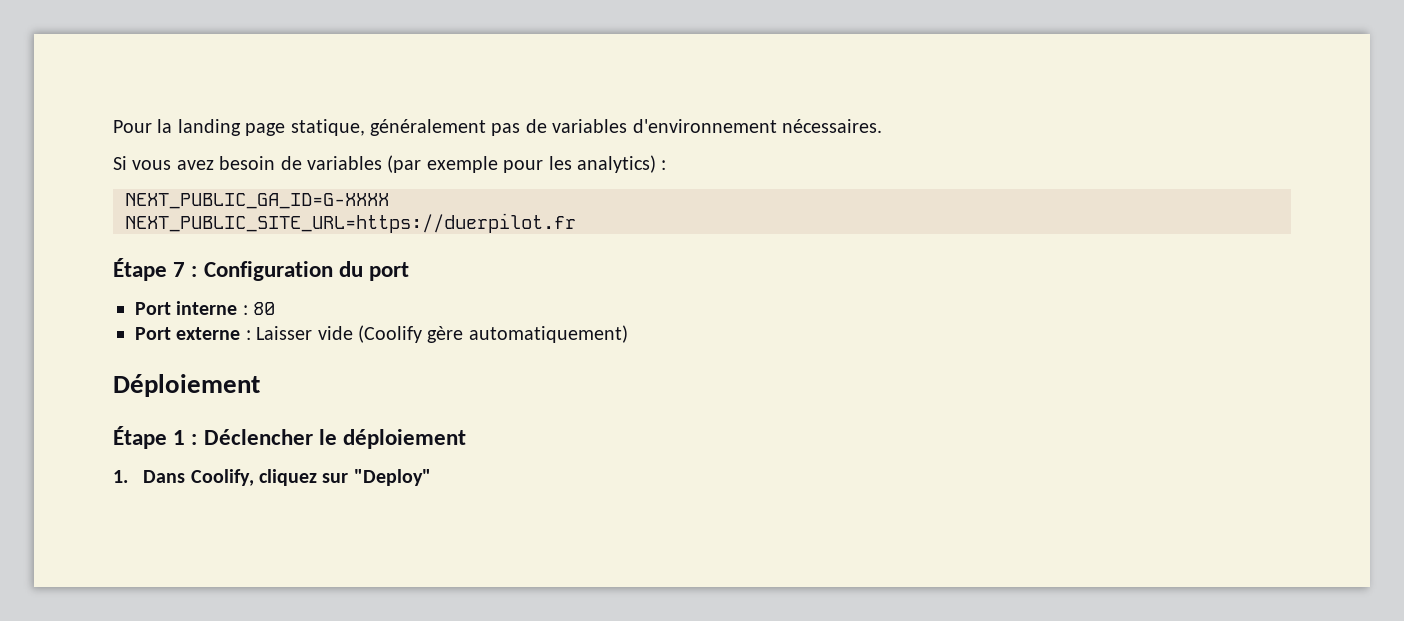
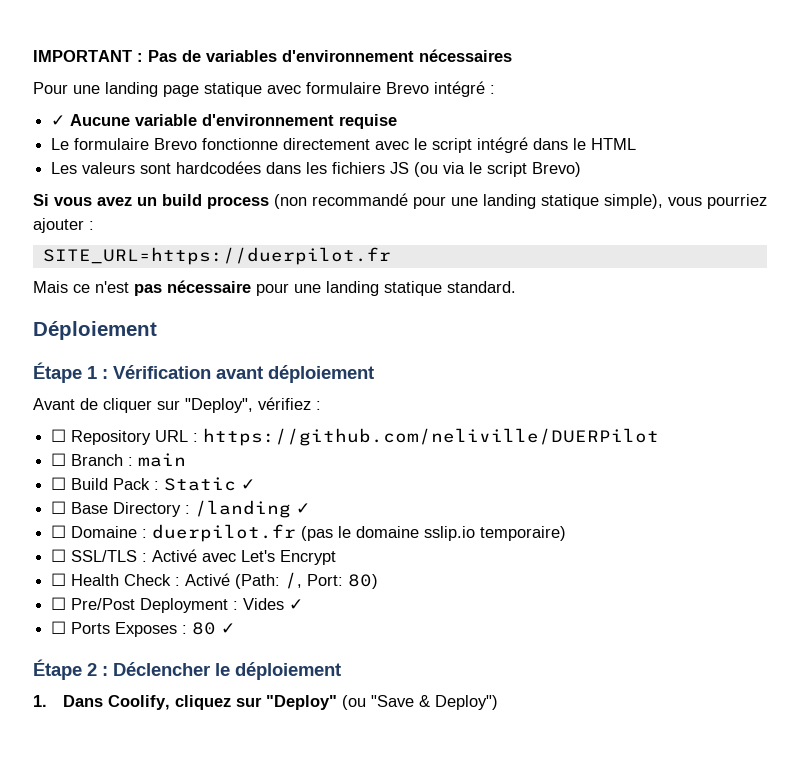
- Pour la landing page statique, généralement pas de variables d'environnement nécessaires.
- Si vous avez besoin de variables (par exemple pour les analytics) :
- NEXT_PUBLIC_GA_ID=G-XXXX
- NEXT_PUBLIC_SITE_URL=https://duerpilot.fr
- Étape 7 : Configuration du port
- Port interne : 80
- Port externe : Laisser vide (Coolify gère automatiquement)
+ IMPORTANT : Pas de variables d'environnement nécessaires
+ Pour une landing page statique avec formulaire Brevo intégré :
+ ✓ Aucune variable d'environnement requise
+ Le formulaire Brevo fonctionne directement avec le script intégré dans le HTML
+ Les valeurs sont hardcodées dans les fichiers JS (ou via le script Brevo)
+ Si vous avez un build process (non recommandé pour une landing statique simple), vous pourriez ajouter :
+ SITE_URL=https://duerpilot.fr
+ Mais ce n'est pas nécessaire pour une landing statique standard.
  Déploiement
- Étape 1 : Déclencher le déploiement
+ Étape 1 : Vérification avant déploiement
+ Avant de cliquer sur "Deploy", vérifiez :
+ ☐ Repository URL : https://github.com/neliville/DUERPilot
+ ☐ Branch : main
+ ☐ Build Pack : Static ✓
+ ☐ Base Directory : /landing ✓
+ ☐ Domaine : duerpilot.fr (pas le domaine sslip.io temporaire)
+ ☐ SSL/TLS : Activé avec Let's Encrypt
+ ☐ Health Check : Activé (Path: /, Port: 80)
+ ☐ Pre/Post Deployment : Vides ✓
+ ☐ Ports Exposes : 80 ✓
+ Étape 2 : Déclencher le déploiement
- 1. Dans Coolify, cliquez sur "Deploy"
+ 1. Dans Coolify, cliquez sur "Deploy" (ou "Save & Deploy")

